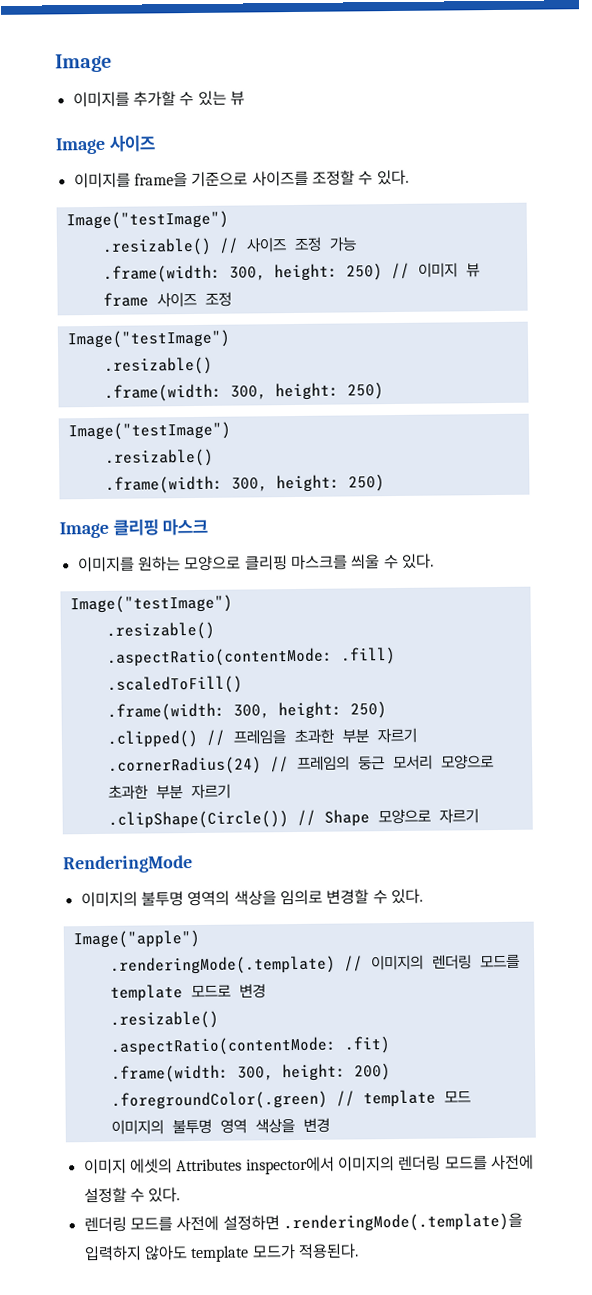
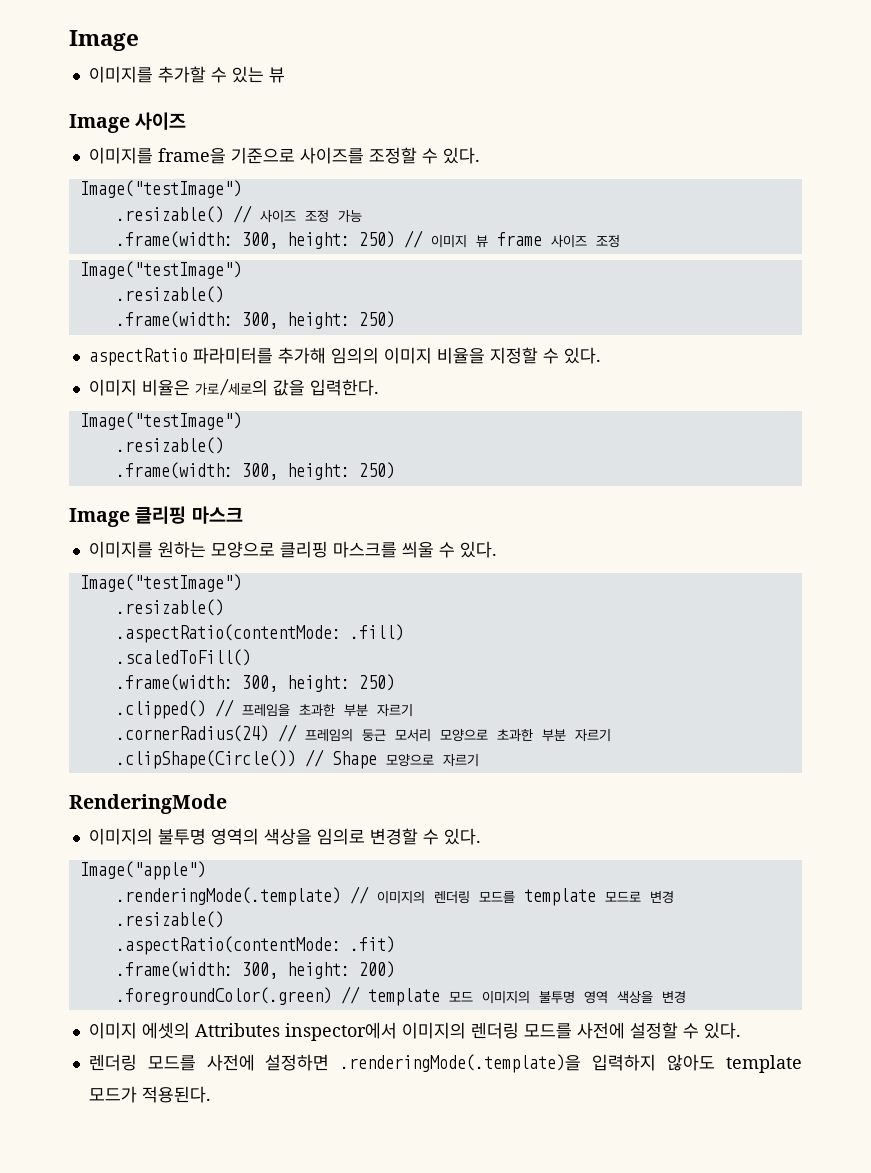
+ aspectRatio 파라미터를 추가해 임의의 이미지 비율을 지정할 수 있다.
+ 이미지 비율은 가로/세로의 값을 입력한다.

